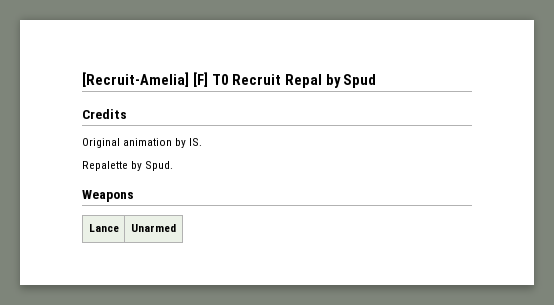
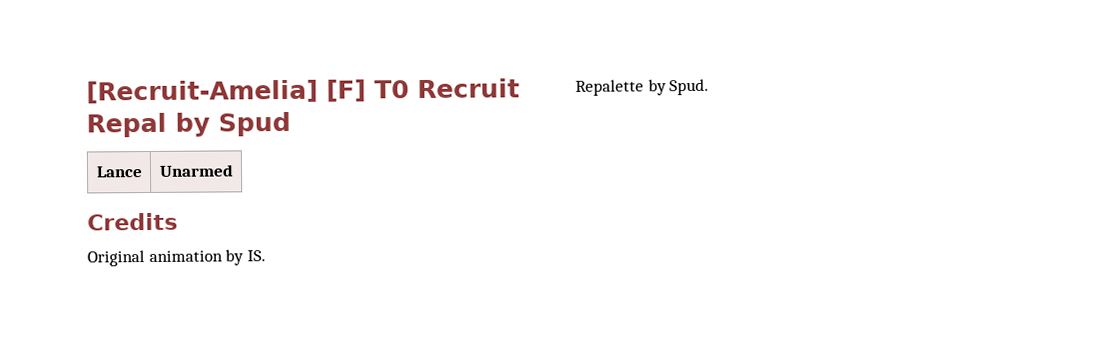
+ Lance | Unarmed
- Weapons
- Lance | Unarmed

